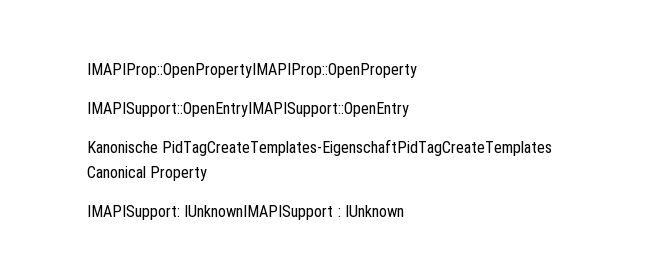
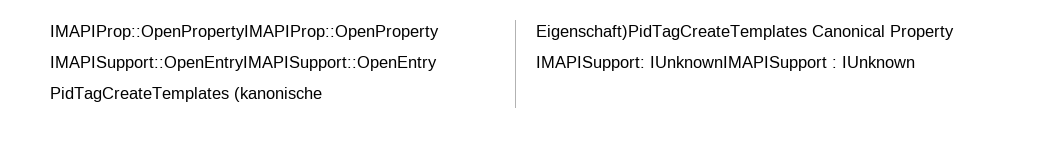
- Kanonische PidTagCreateTemplates-EigenschaftPidTagCreateTemplates Canonical Property
+ PidTagCreateTemplates (kanonische Eigenschaft)PidTagCreateTemplates Canonical Property

